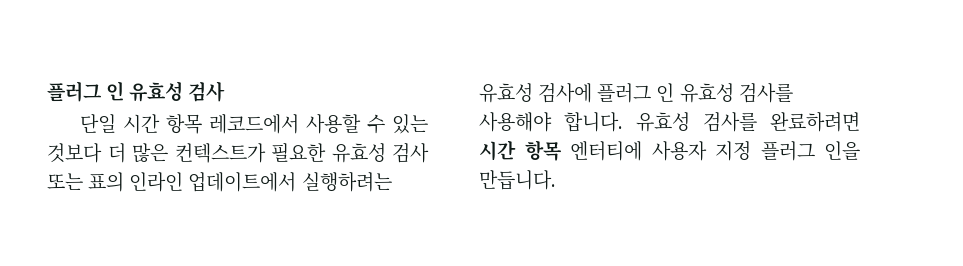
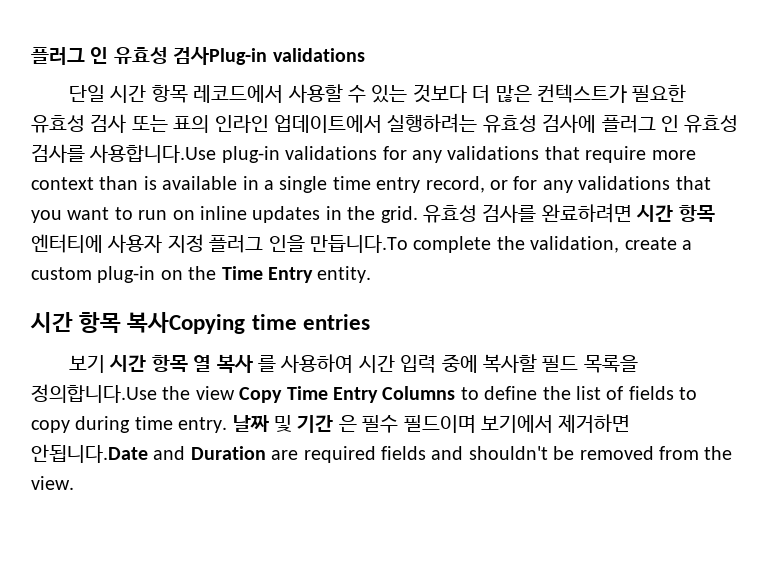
- 플러그 인 유효성 검사
+ 플러그 인 유효성 검사Plug-in validations
- 단일 시간 항목 레코드에서 사용할 수 있는 것보다 더 많은 컨텍스트가 필요한 유효성 검사 또는 표의 인라인 업데이트에서 실행하려는 유효성 검사에 플러그 인 유효성 검사를 사용해야 합니다.
+ 단일 시간 항목 레코드에서 사용할 수 있는 것보다 더 많은 컨텍스트가 필요한 유효성 검사 또는 표의 인라인 업데이트에서 실행하려는 유효성 검사에 플러그 인 유효성 검사를 사용합니다.Use plug-in validations for any validations that require more context than is available in a single time entry record, or for any validations that you want to run on inline updates in the grid.
- 유효성 검사를 완료하려면 시간 항목 엔터티에 사용자 지정 플러그 인을 만듭니다.
+ 유효성 검사를 완료하려면 시간 항목 엔터티에 사용자 지정 플러그 인을 만듭니다.To complete the validation, create a custom plug-in on the Time Entry entity.
+ 시간 항목 복사Copying time entries
+ 보기 시간 항목 열 복사 를 사용하여 시간 입력 중에 복사할 필드 목록을 정의합니다.Use the view Copy Time Entry Columns to define the list of fields to copy during time entry. 날짜 및 기간 은 필수 필드이며 보기에서 제거하면 안됩니다.Date and Duration are required fields and shouldn't be removed from the view.

